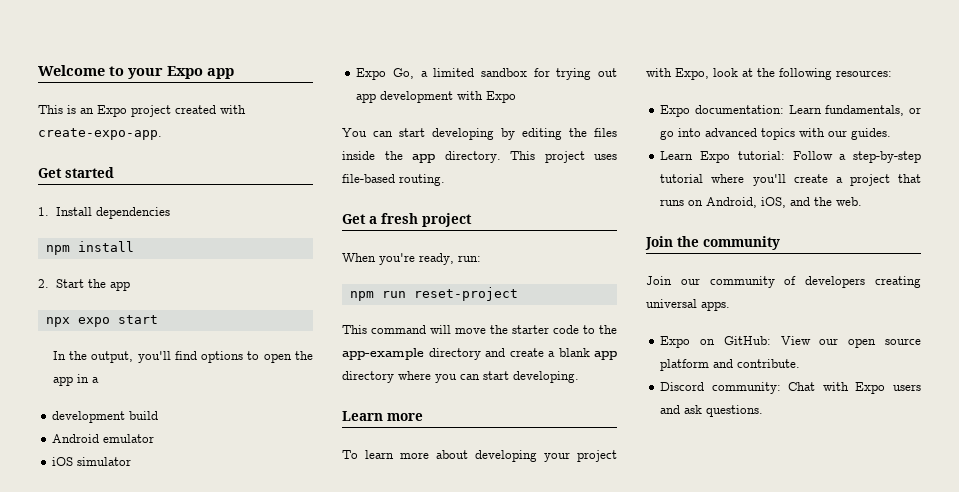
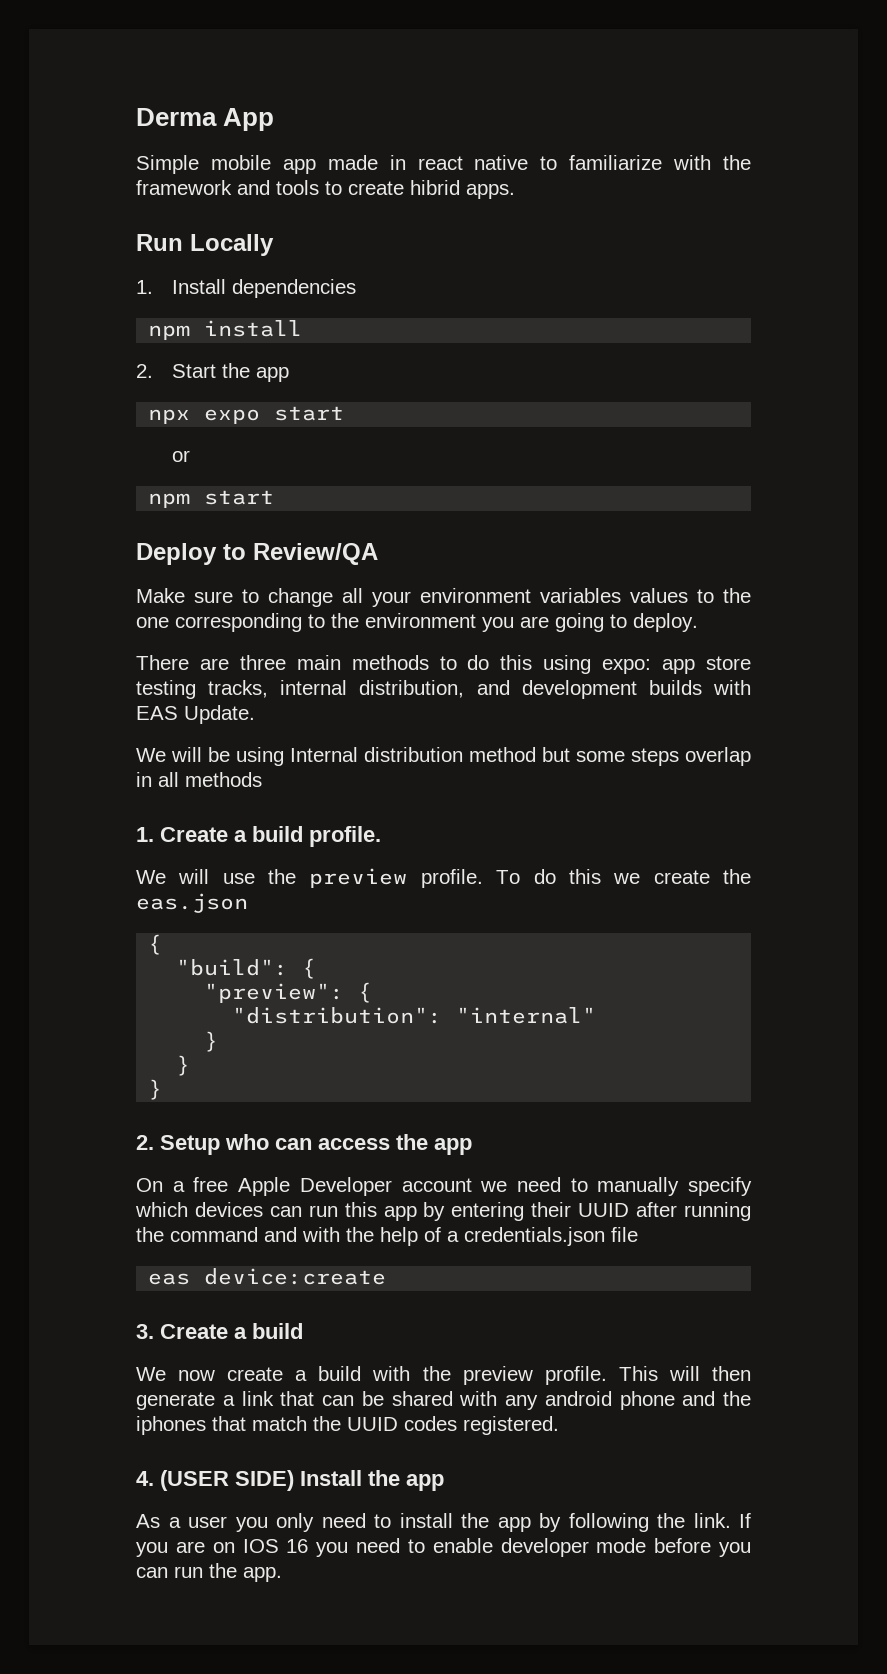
- Welcome to your Expo app
- This is an Expo project created with create-expo-app.
- Get started
+ Derma App
+ Simple mobile app made in react native to familiarize with the framework and tools to create hibrid apps.
+ Run Locally
- In the output, you'll find options to open the app in a
- development build
- Android emulator
- iOS simulator
- Expo Go, a limited sandbox for trying out app development with Expo
- You can start developing by editing the files inside the app directory. This project uses file-based routing.
- Get a fresh project
- When you're ready, run:
- npm run reset-project
- This command will move the starter code to the app-example directory and create a blank app directory where you can start developing.
- Learn more
- To learn more about developing your project with Expo, look at the following resources:
- Expo documentation: Learn fundamentals, or go into advanced topics with our guides.
- Learn Expo tutorial: Follow a step-by-step tutorial where you'll create a project that runs on Android, iOS, and the web.
- Join the community
- Join our community of developers creating universal apps.
- Expo on GitHub: View our open source platform and contribute.
- Discord community: Chat with Expo users and ask questions.
+ or
+ npm start
+ Deploy to Review/QA
+ Make sure to change all your environment variables values to the one corresponding to the environment you are going to deploy.
+ There are three main methods to do this using expo: app store testing tracks, internal distribution, and development builds with EAS Update.
+ We will be using Internal distribution method but some steps overlap in all methods
+ 1. Create a build profile.
+ We will use the preview profile. To do this we create the eas.json
+ {
+ "build": {
+ "preview": {
+ "distribution": "internal"
+ }
+ }
+ }
+ 2. Setup who can access the app
+ On a free Apple Developer account we need to manually specify which devices can run this app by entering their UUID after running the command and with the help of a credentials.json file
+ eas device:create
+ 3. Create a build
+ We now create a build with the preview profile. This will then generate a link that can be shared with any android phone and the iphones that match the UUID codes registered.
+ 4. (USER SIDE) Install the app
+ As a user you only need to install the app by following the link. If you are on IOS 16 you need to enable developer mode before you can run the app.

